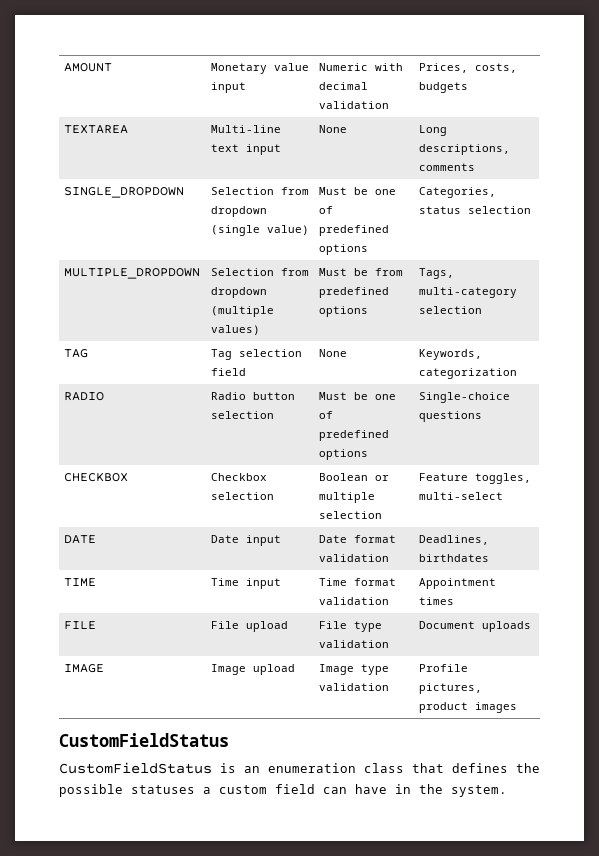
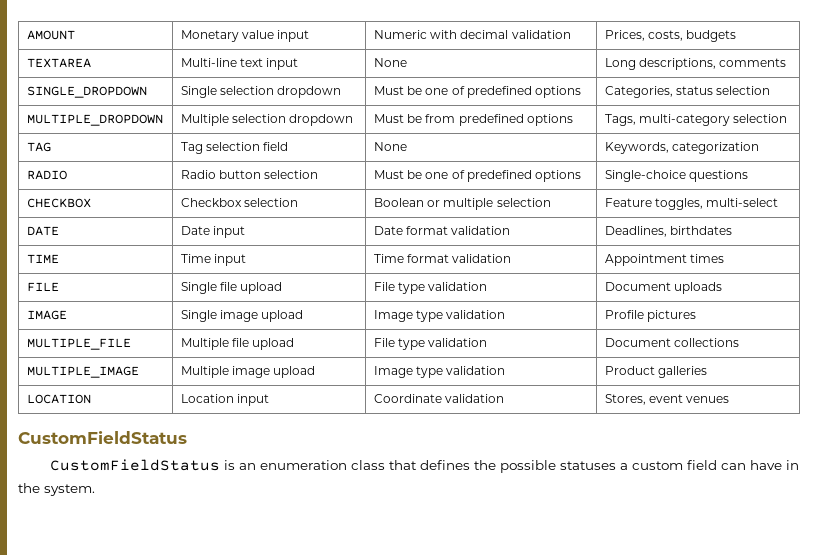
- SINGLE_DROPDOWN | Selection from dropdown (single value) | Must be one of predefined options | Categories, status selection
+ SINGLE_DROPDOWN | Single selection dropdown | Must be one of predefined options | Categories, status selection
- MULTIPLE_DROPDOWN | Selection from dropdown (multiple values) | Must be from predefined options | Tags, multi-category selection
+ MULTIPLE_DROPDOWN | Multiple selection dropdown | Must be from predefined options | Tags, multi-category selection
- FILE | File upload | File type validation | Document uploads
+ FILE | Single file upload | File type validation | Document uploads
- IMAGE | Image upload | Image type validation | Profile pictures, product images
+ IMAGE | Single image upload | Image type validation | Profile pictures
+ MULTIPLE_FILE | Multiple file upload | File type validation | Document collections
+ MULTIPLE_IMAGE | Multiple image upload | Image type validation | Product galleries
+ LOCATION | Location input | Coordinate validation | Stores, event venues

